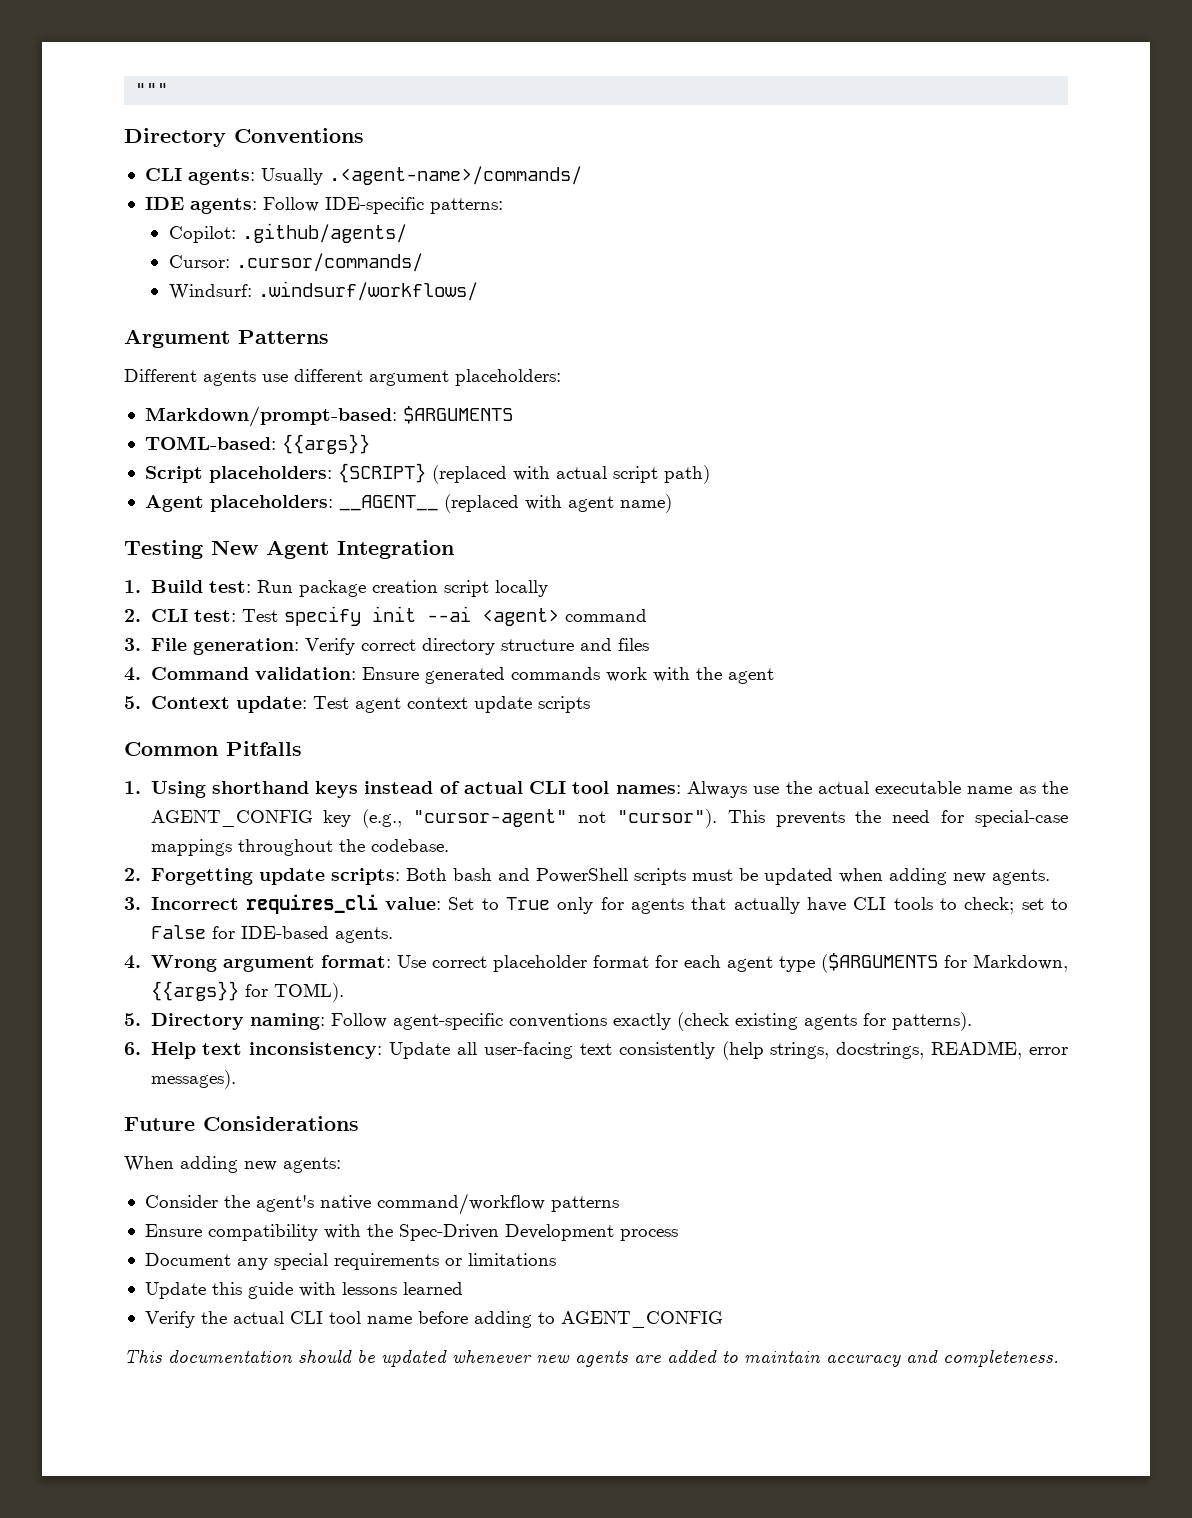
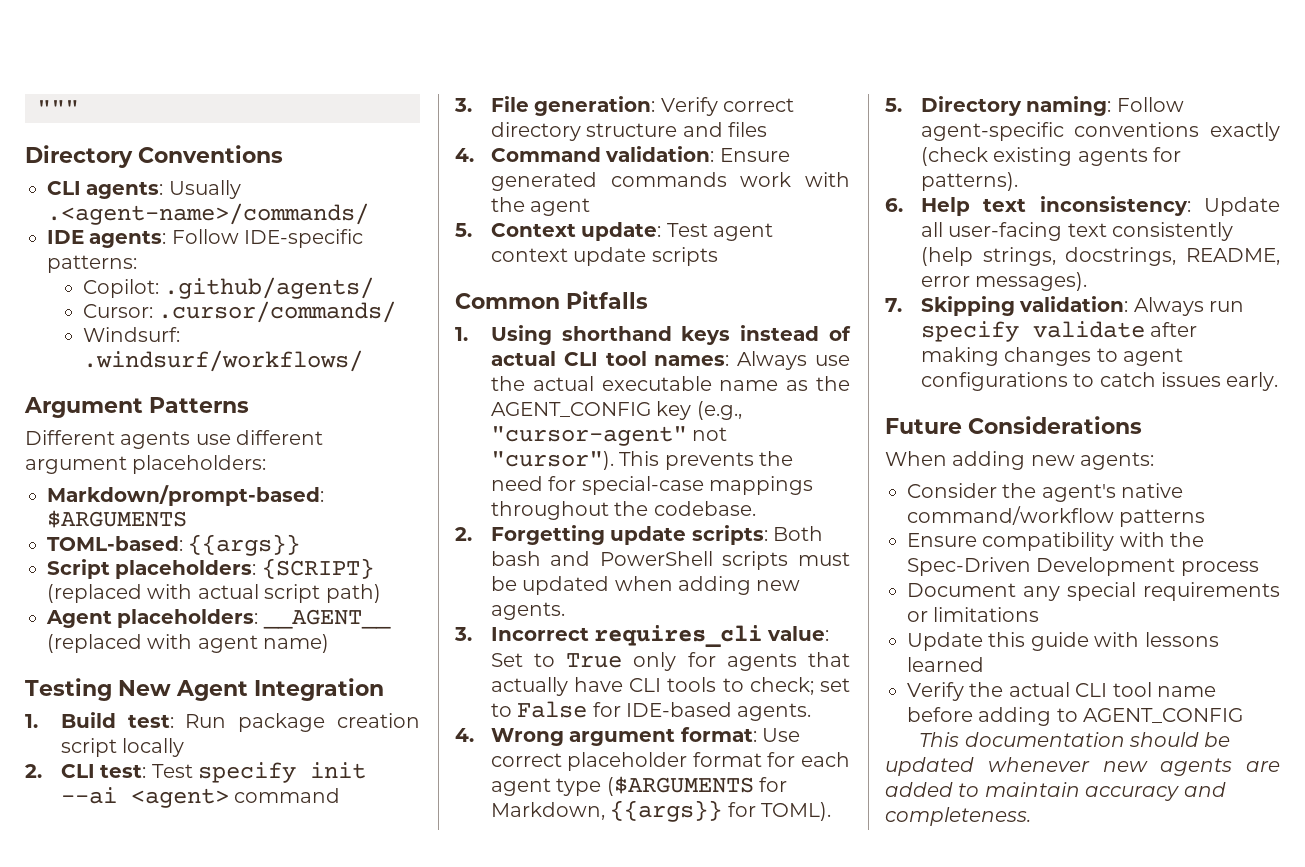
+ 7. Skipping validation: Always run specify validate after making changes to agent configurations to catch issues early.

